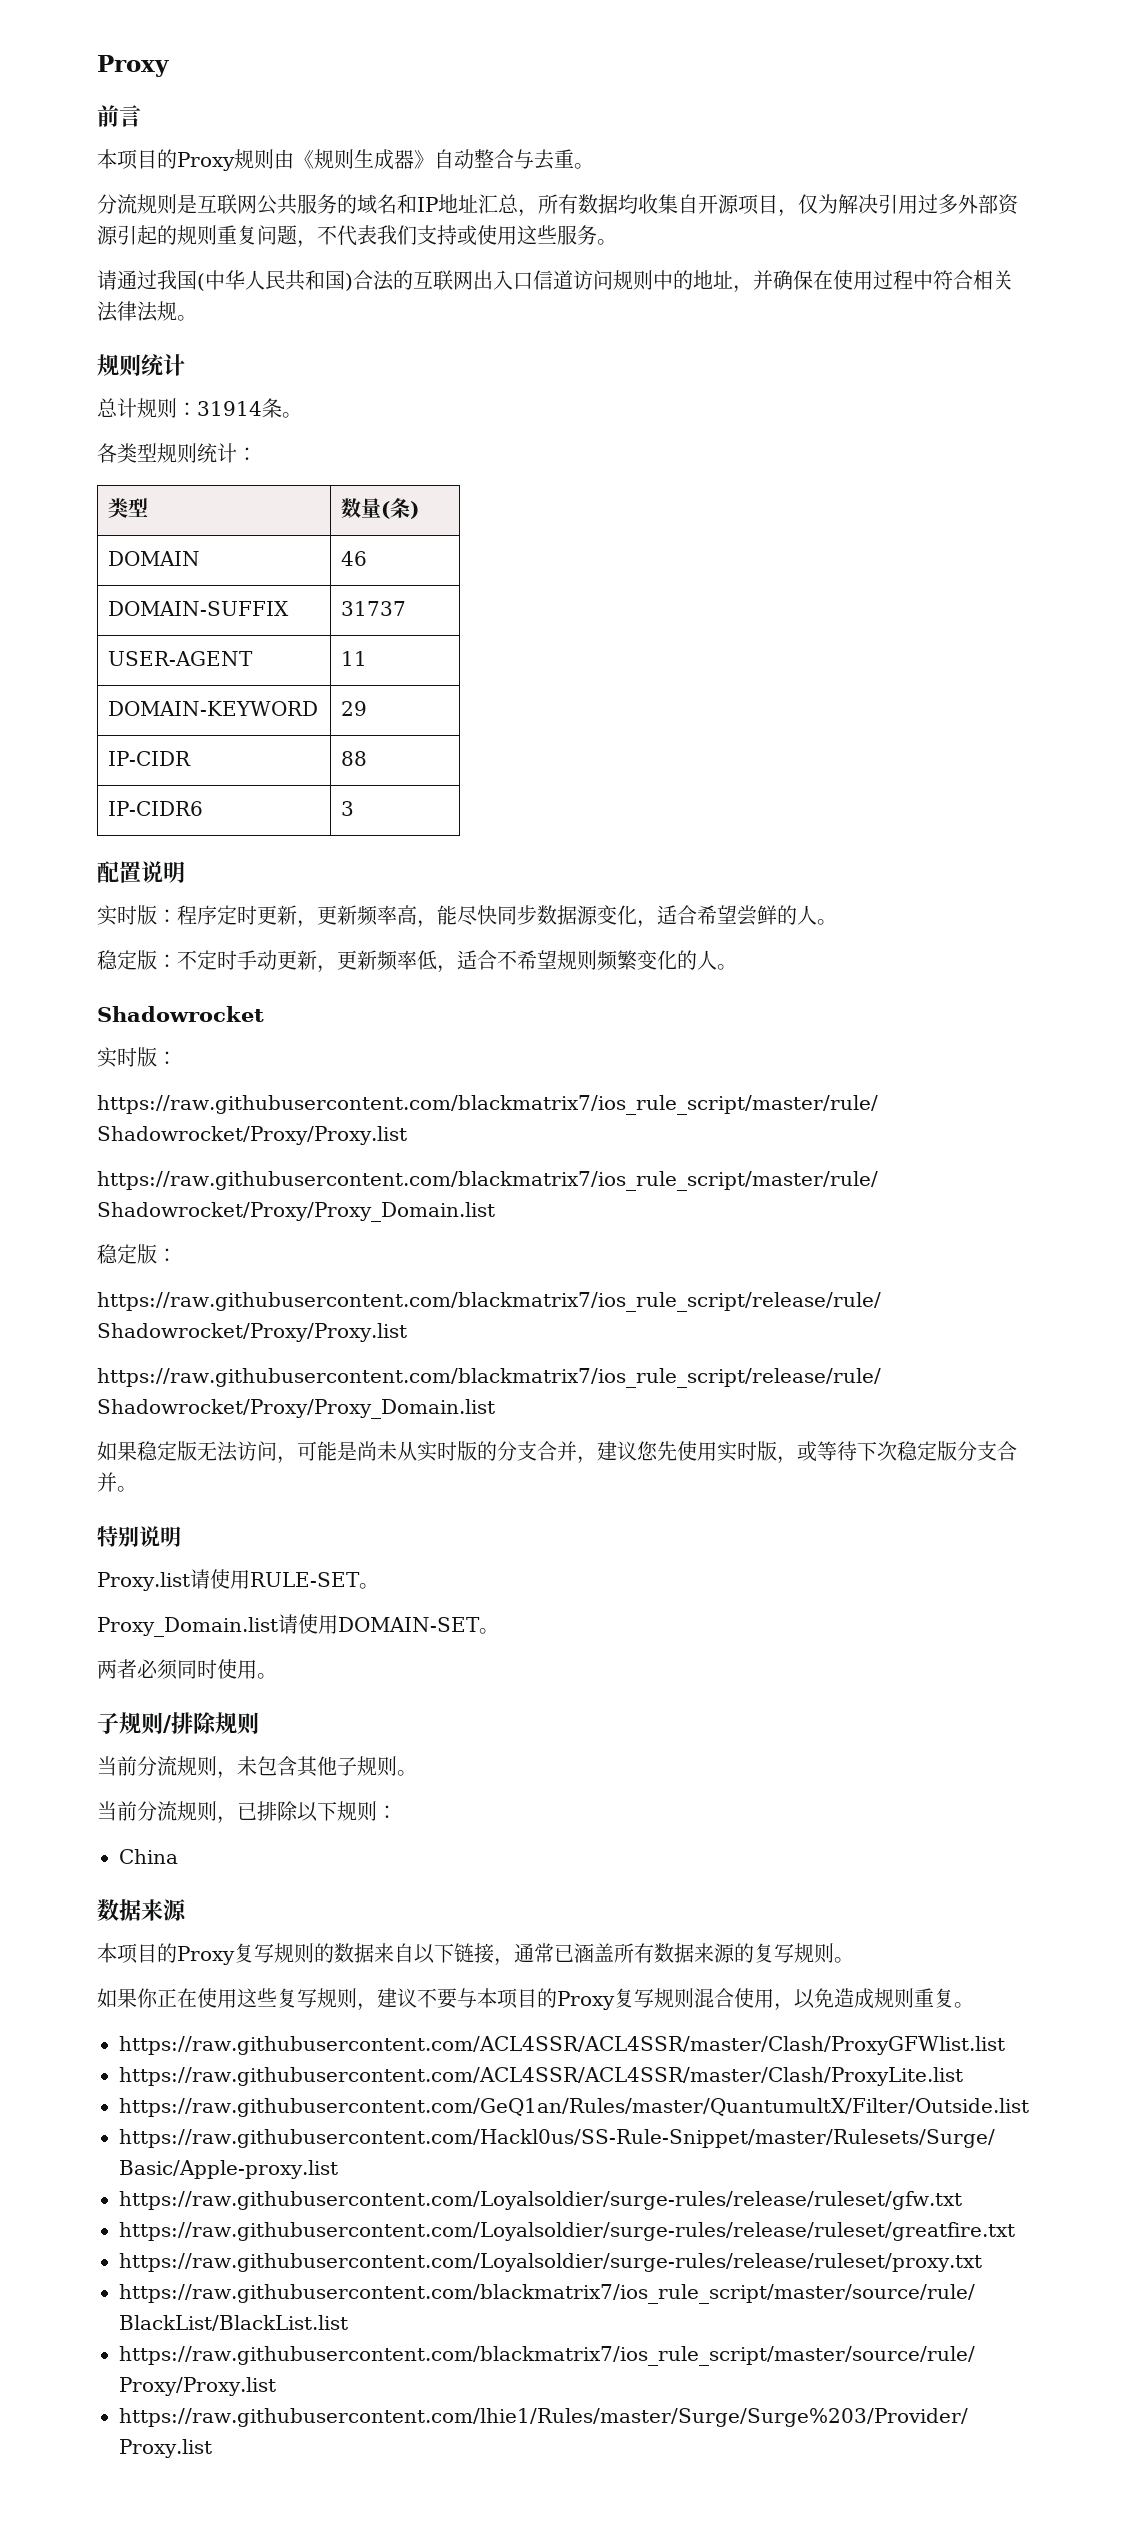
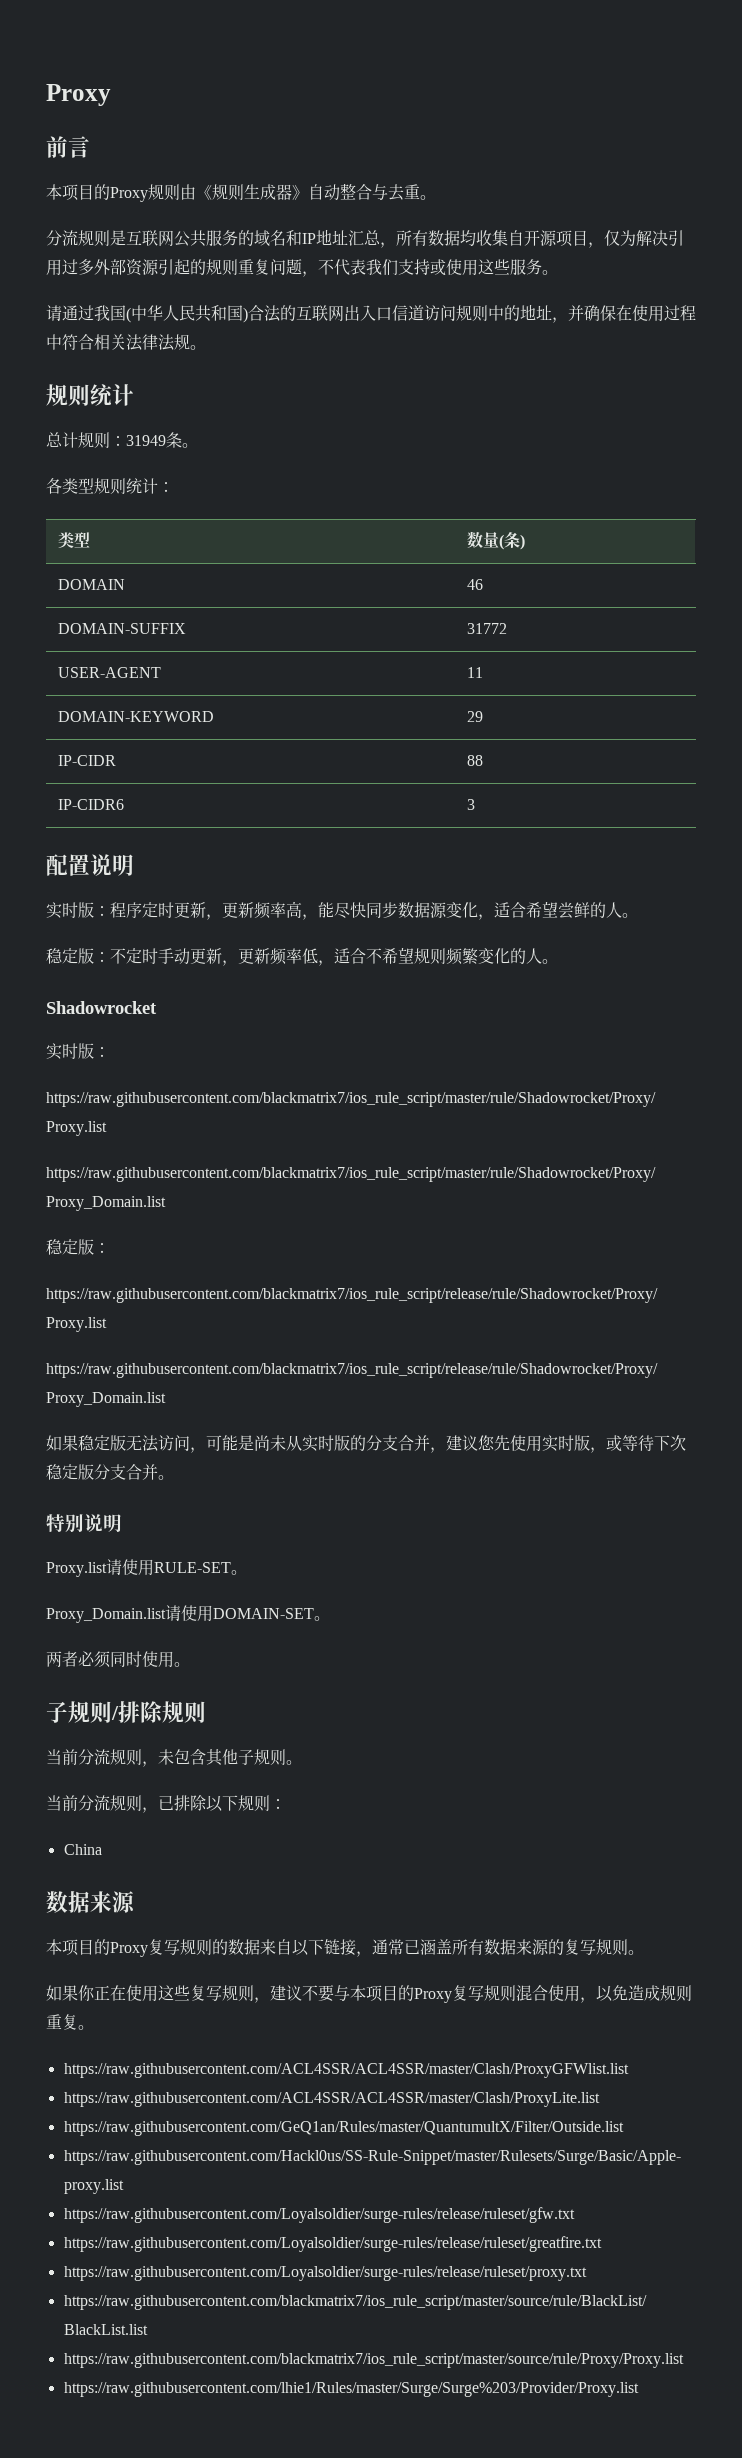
- 总计规则：31914条。
+ 总计规则：31949条。
- DOMAIN-SUFFIX | 31737
+ DOMAIN-SUFFIX | 31772

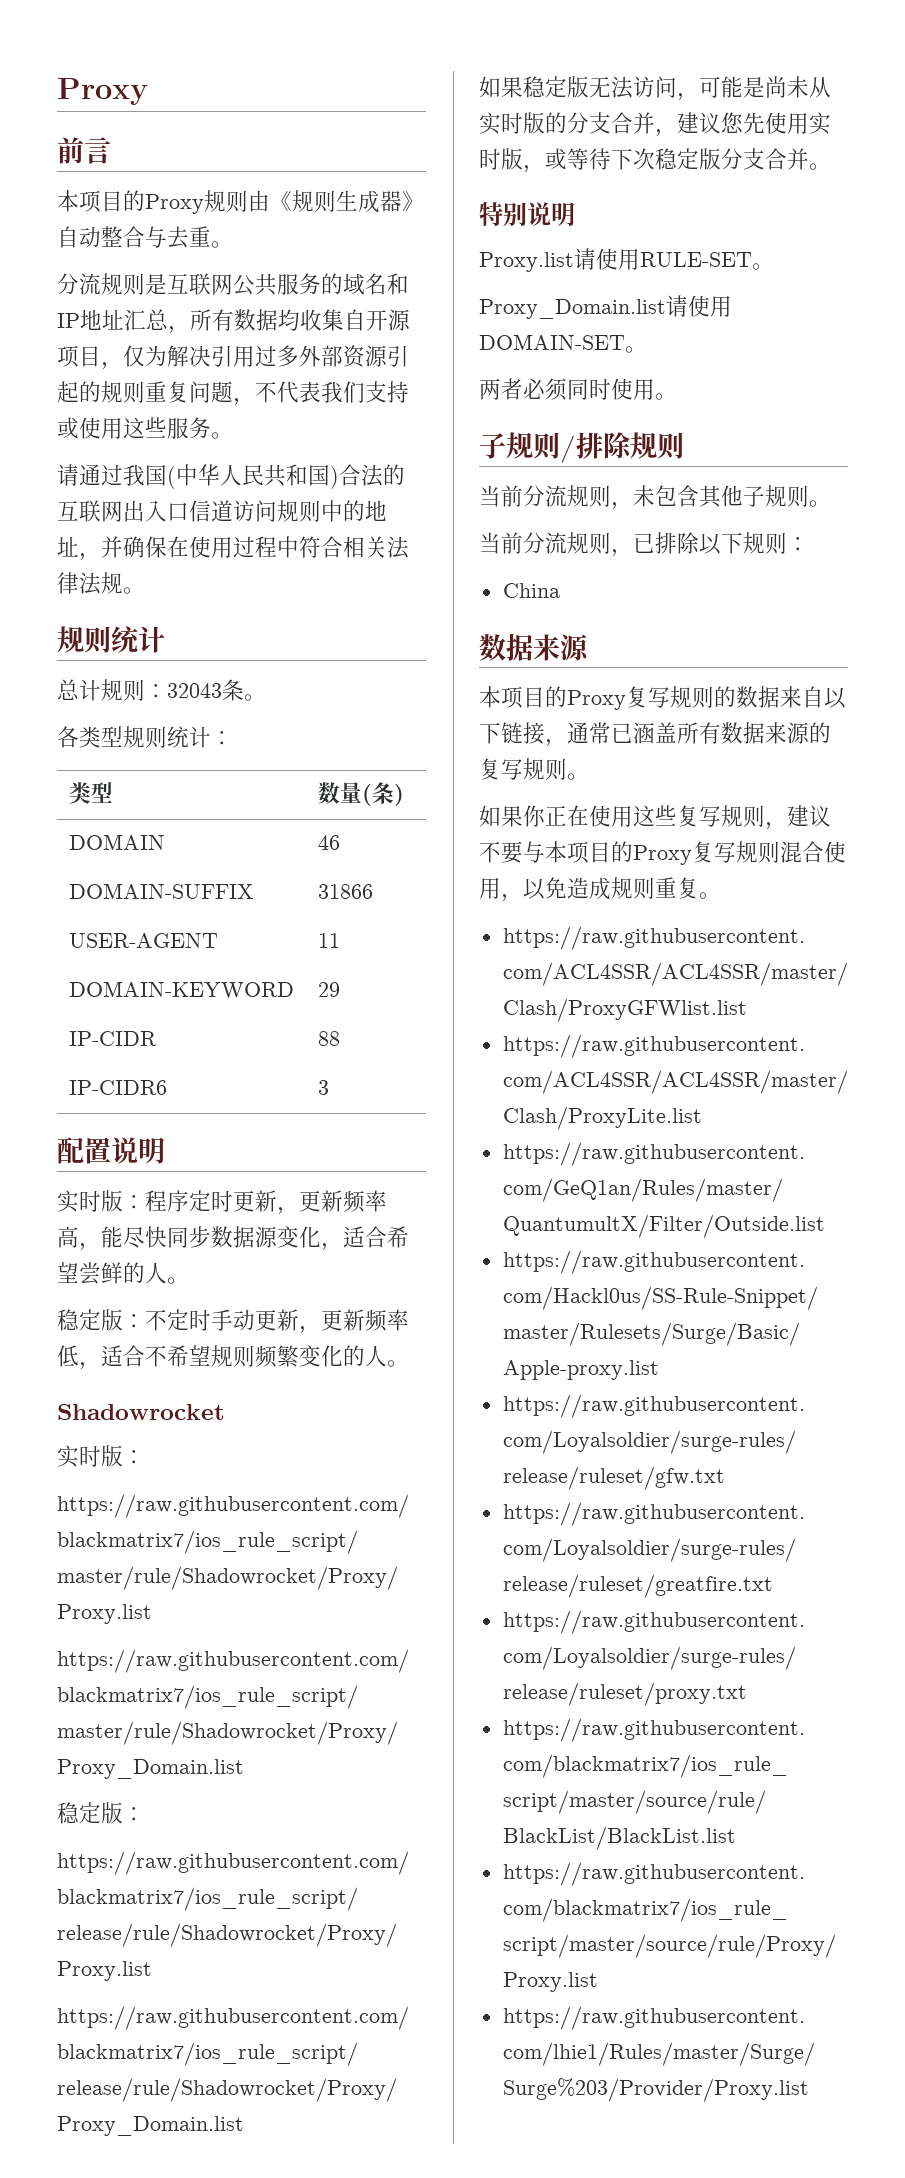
- 总计规则：31949条。
+ 总计规则：32043条。
- DOMAIN-SUFFIX | 31772
+ DOMAIN-SUFFIX | 31866

